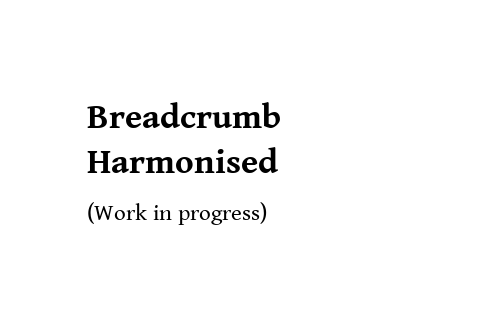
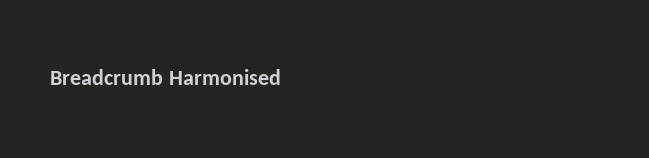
- (Work in progress)

